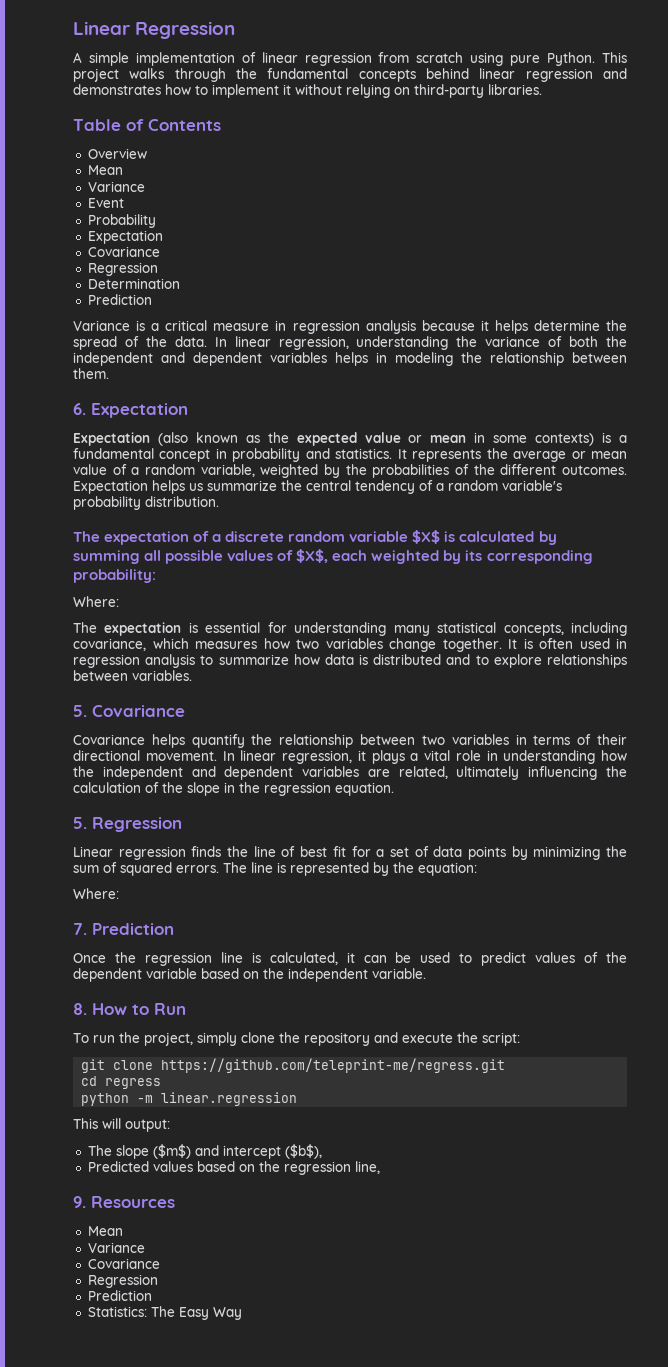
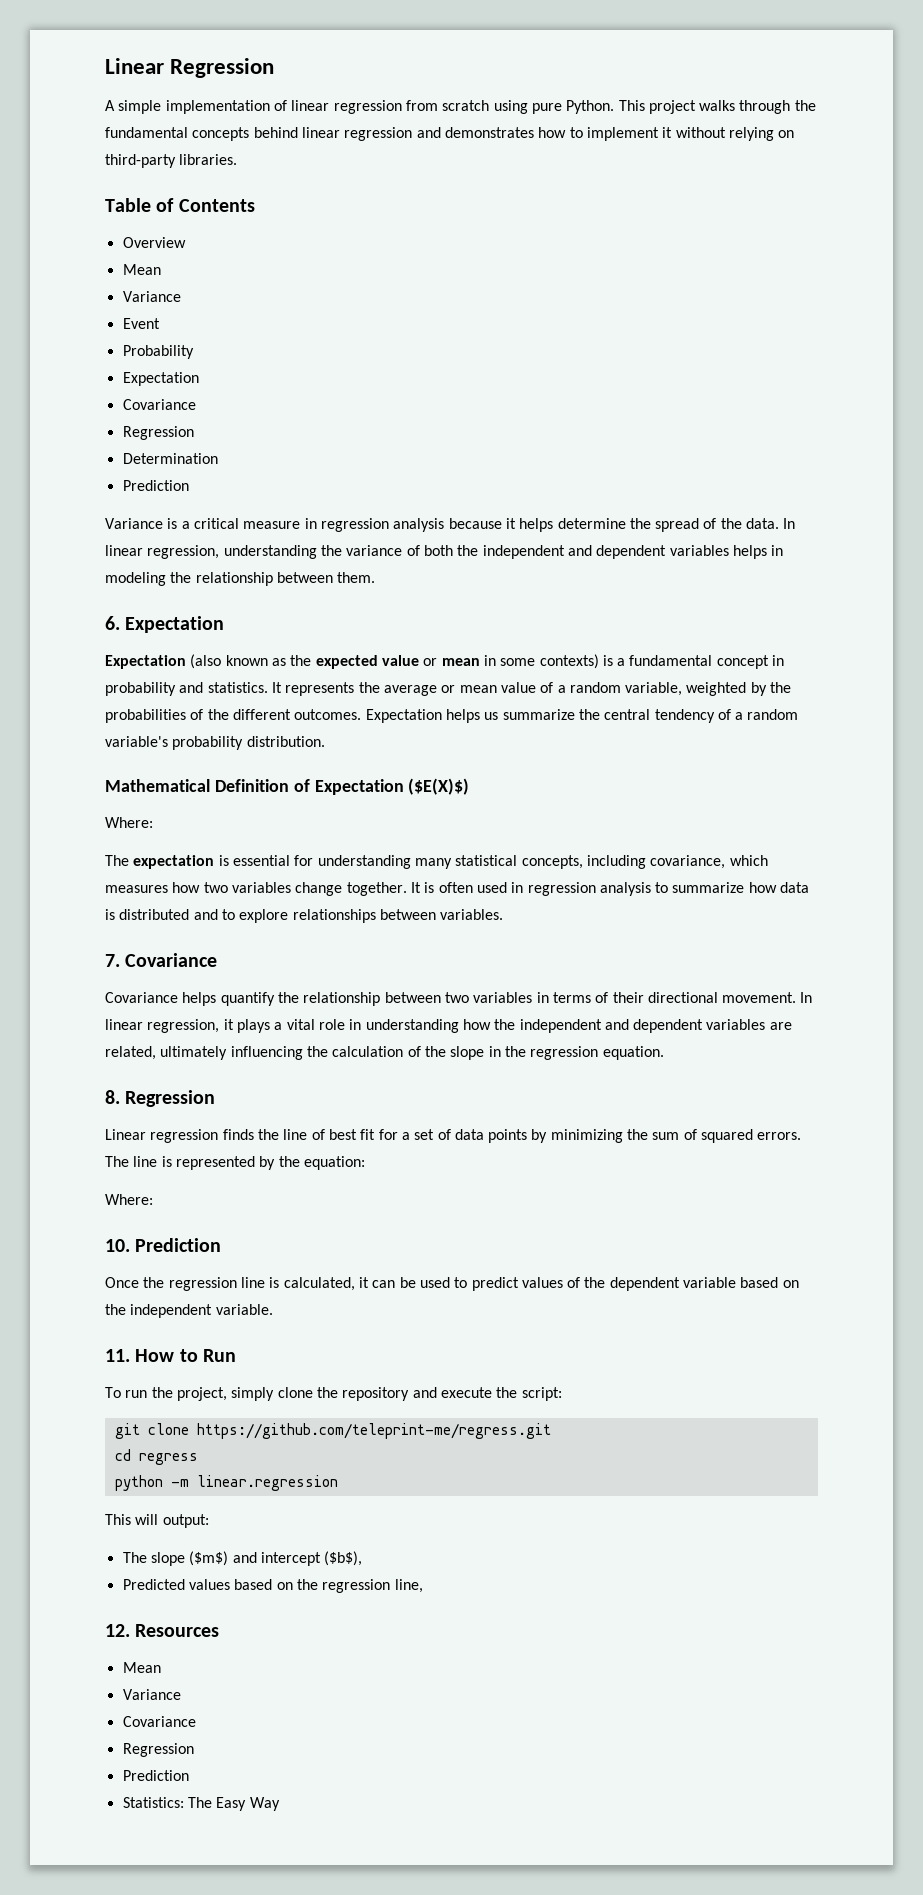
- The expectation of a discrete random variable $X$ is calculated by summing all possible values of $X$, each weighted by its corresponding probability:
+ Mathematical Definition of Expectation ($E(X)$)
- 5. Covariance
+ 7. Covariance
- 5. Regression
+ 8. Regression
- 7. Prediction
+ 10. Prediction
- 8. How to Run
+ 11. How to Run
- 9. Resources
+ 12. Resources

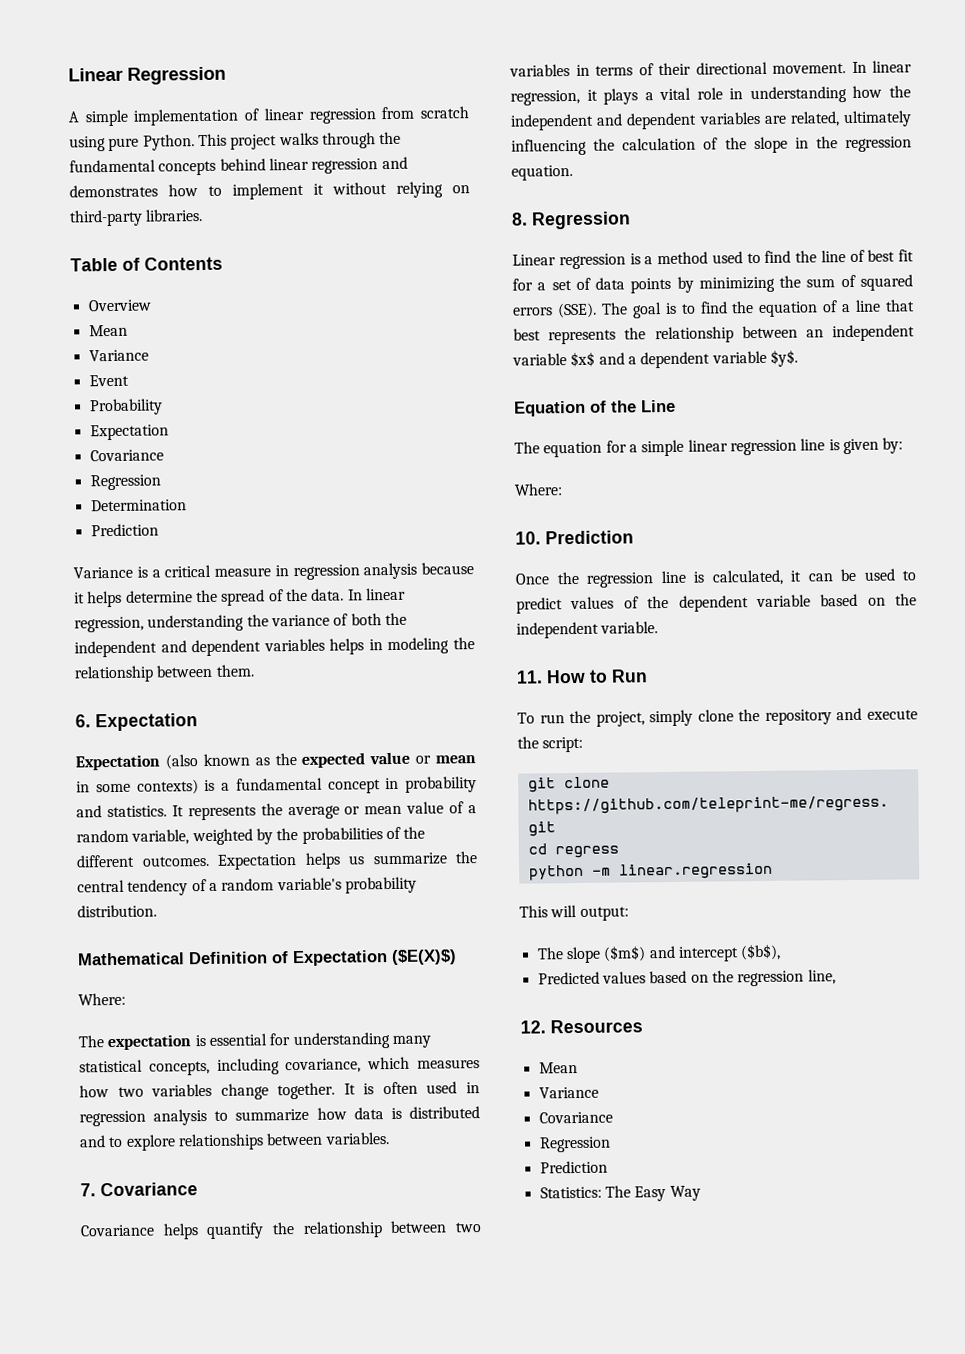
- Linear regression finds the line of best fit for a set of data points by minimizing the sum of squared errors. The line is represented by the equation:
+ Linear regression is a method used to find the line of best fit for a set of data points by minimizing the sum of squared errors (SSE). The goal is to find the equation of a line that best represents the relationship between an independent variable $x$ and a dependent variable $y$.
+ Equation of the Line
+ The equation for a simple linear regression line is given by:

